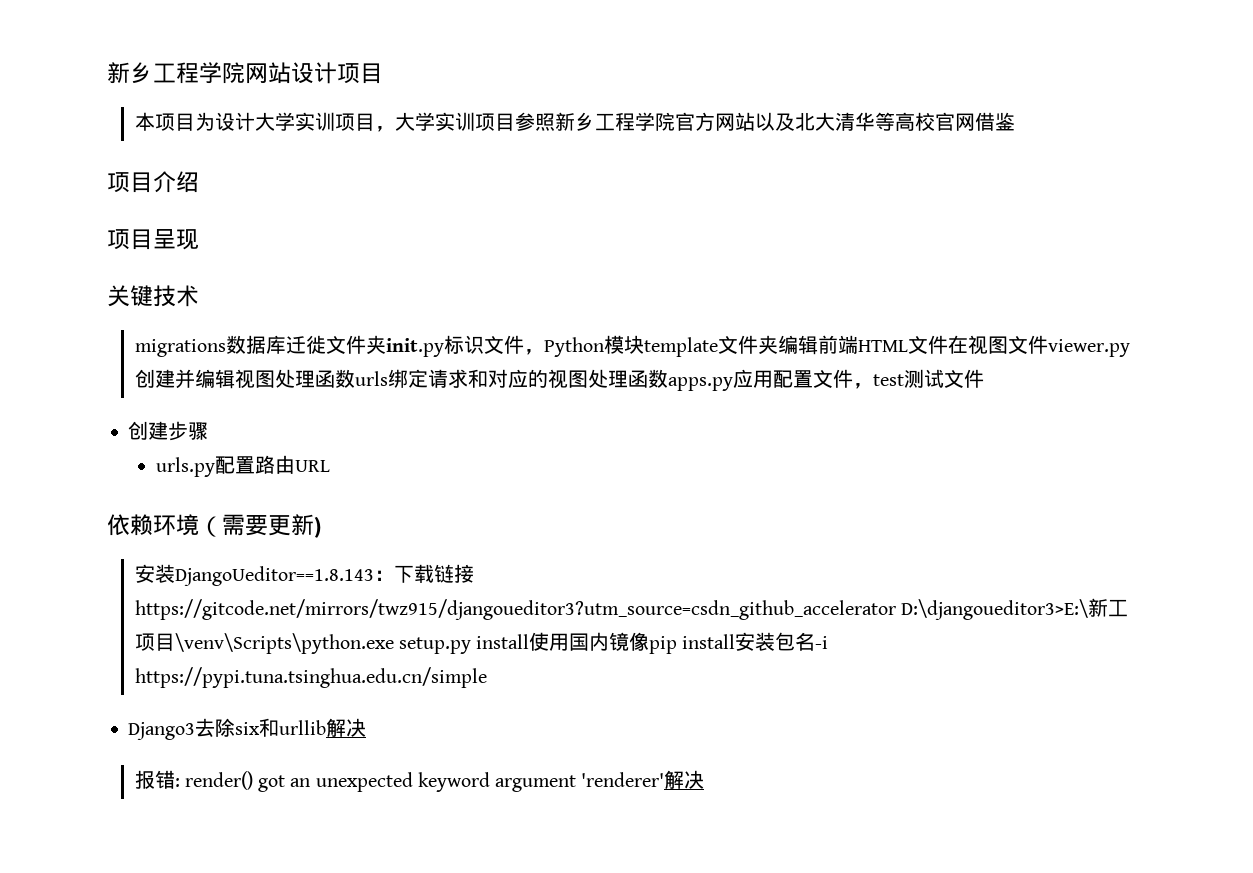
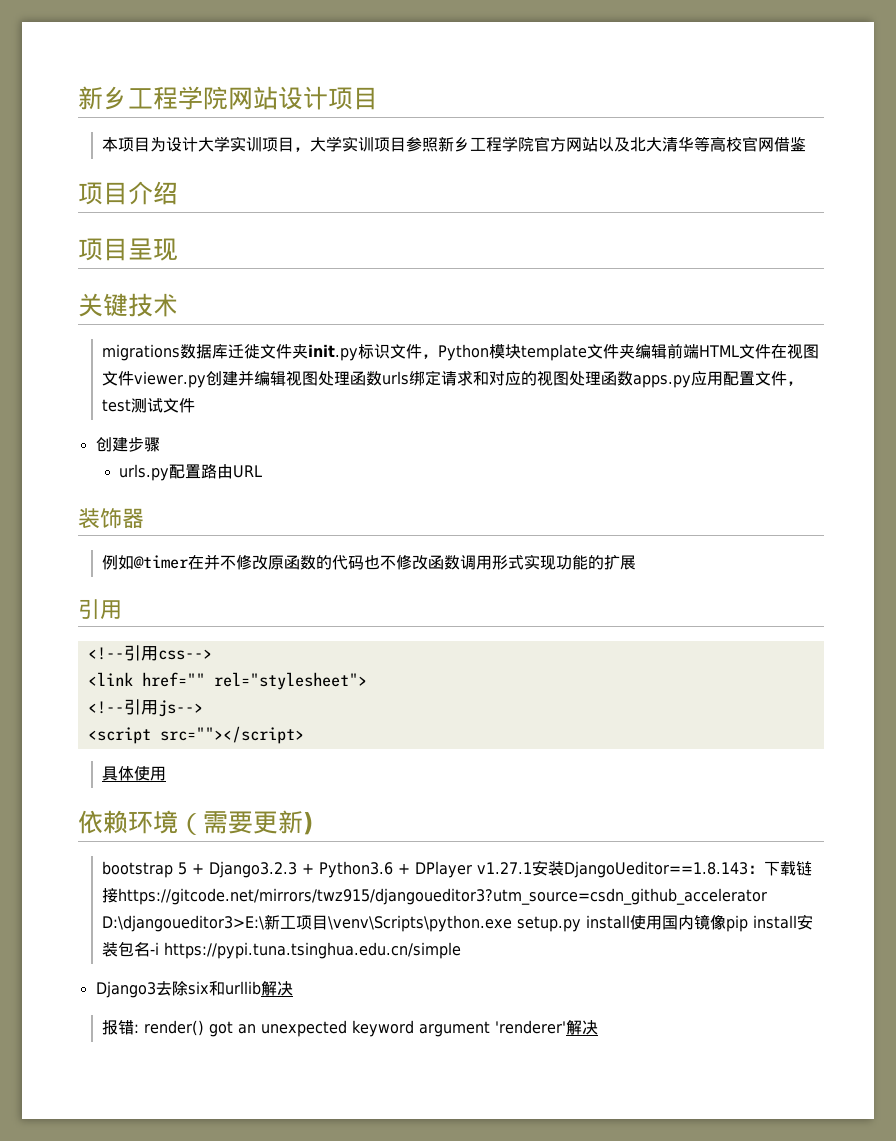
+ 装饰器
+ 例如@timer在并不修改原函数的代码也不修改函数调用形式实现功能的扩展
+ 引用
+ <!--引用css-->
+ <link href="" rel="stylesheet">
+ <!--引用js-->
+ <script src=""></script>
+ 具体使用
- 安装DjangoUeditor==1.8.143：下载链接https://gitcode.net/mirrors/twz915/djangoueditor3?utm_source=csdn_github_accelerator D:\djangoueditor3>E:\新工项目\venv\Scripts\python.exe setup.py install使用国内镜像pip install安装包名-i https://pypi.tuna.tsinghua.edu.cn/simple
+ bootstrap 5 + Django3.2.3 + Python3.6 + DPlayer v1.27.1安装DjangoUeditor==1.8.143：下载链接https://gitcode.net/mirrors/twz915/djangoueditor3?utm_source=csdn_github_accelerator D:\djangoueditor3>E:\新工项目\venv\Scripts\python.exe setup.py install使用国内镜像pip install安装包名-i https://pypi.tuna.tsinghua.edu.cn/simple

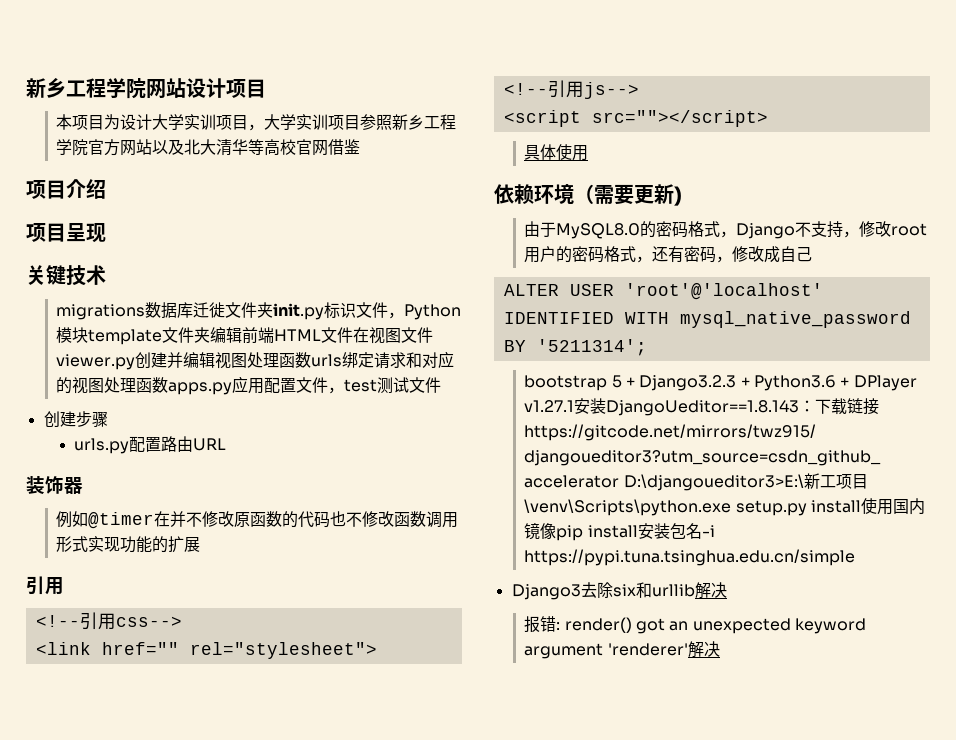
+ 由于MySQL8.0的密码格式，Django不支持，修改root用户的密码格式，还有密码，修改成自己
+ ALTER USER 'root'@'localhost' IDENTIFIED WITH mysql_native_password BY '5211314';

